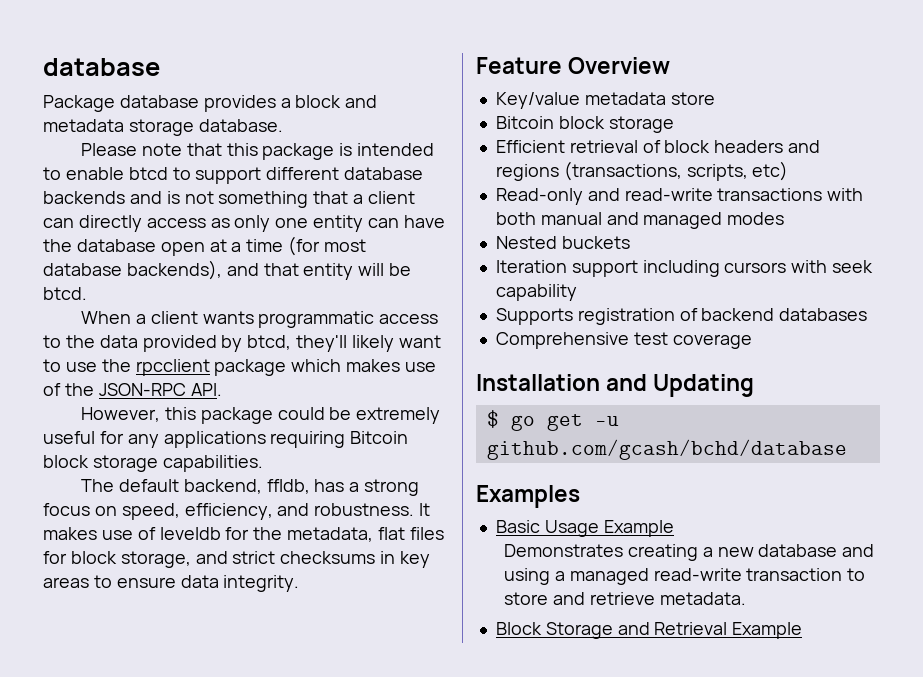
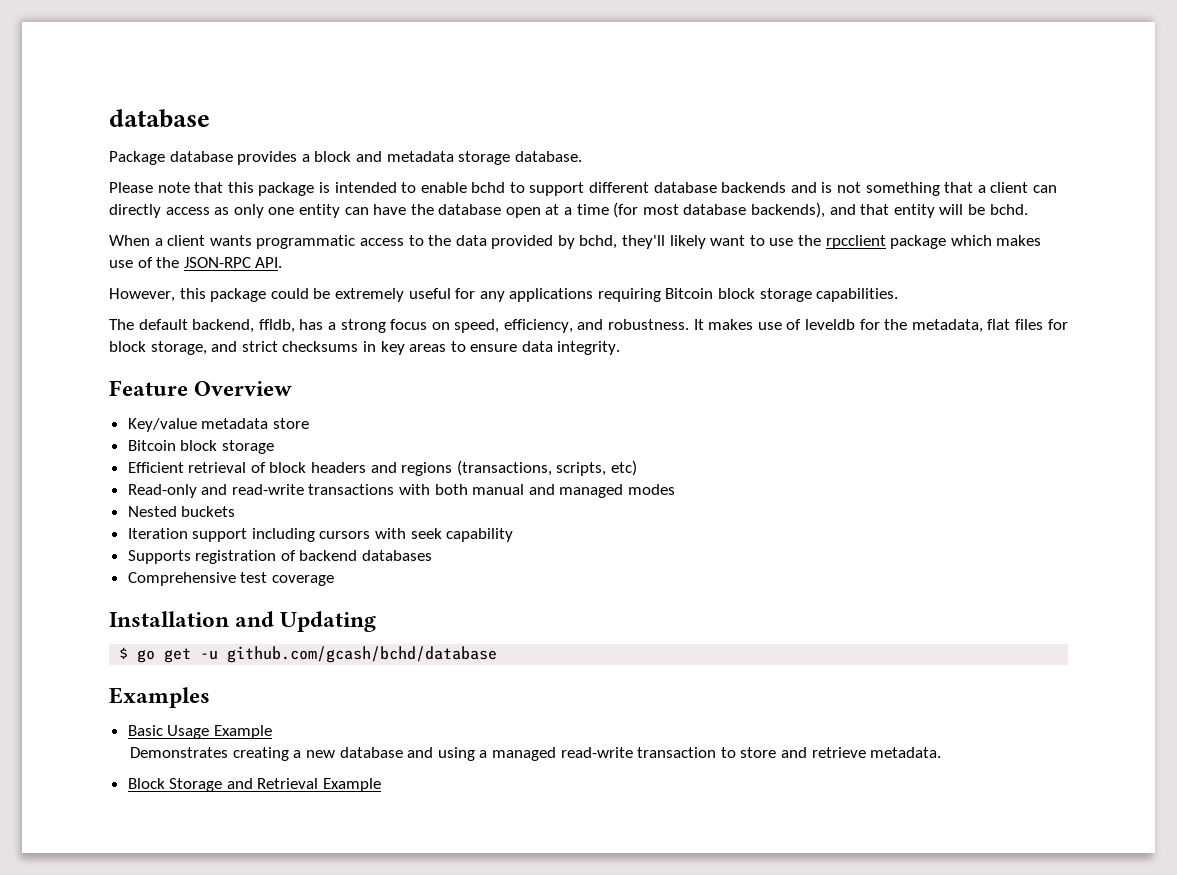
- Please note that this package is intended to enable btcd to support different database backends and is not something that a client can directly access as only one entity can have the database open at a time (for most database backends), and that entity will be btcd.
+ Please note that this package is intended to enable bchd to support different database backends and is not something that a client can directly access as only one entity can have the database open at a time (for most database backends), and that entity will be bchd.
- When a client wants programmatic access to the data provided by btcd, they'll likely want to use the rpcclient package which makes use of the JSON-RPC API.
+ When a client wants programmatic access to the data provided by bchd, they'll likely want to use the rpcclient package which makes use of the JSON-RPC API.

